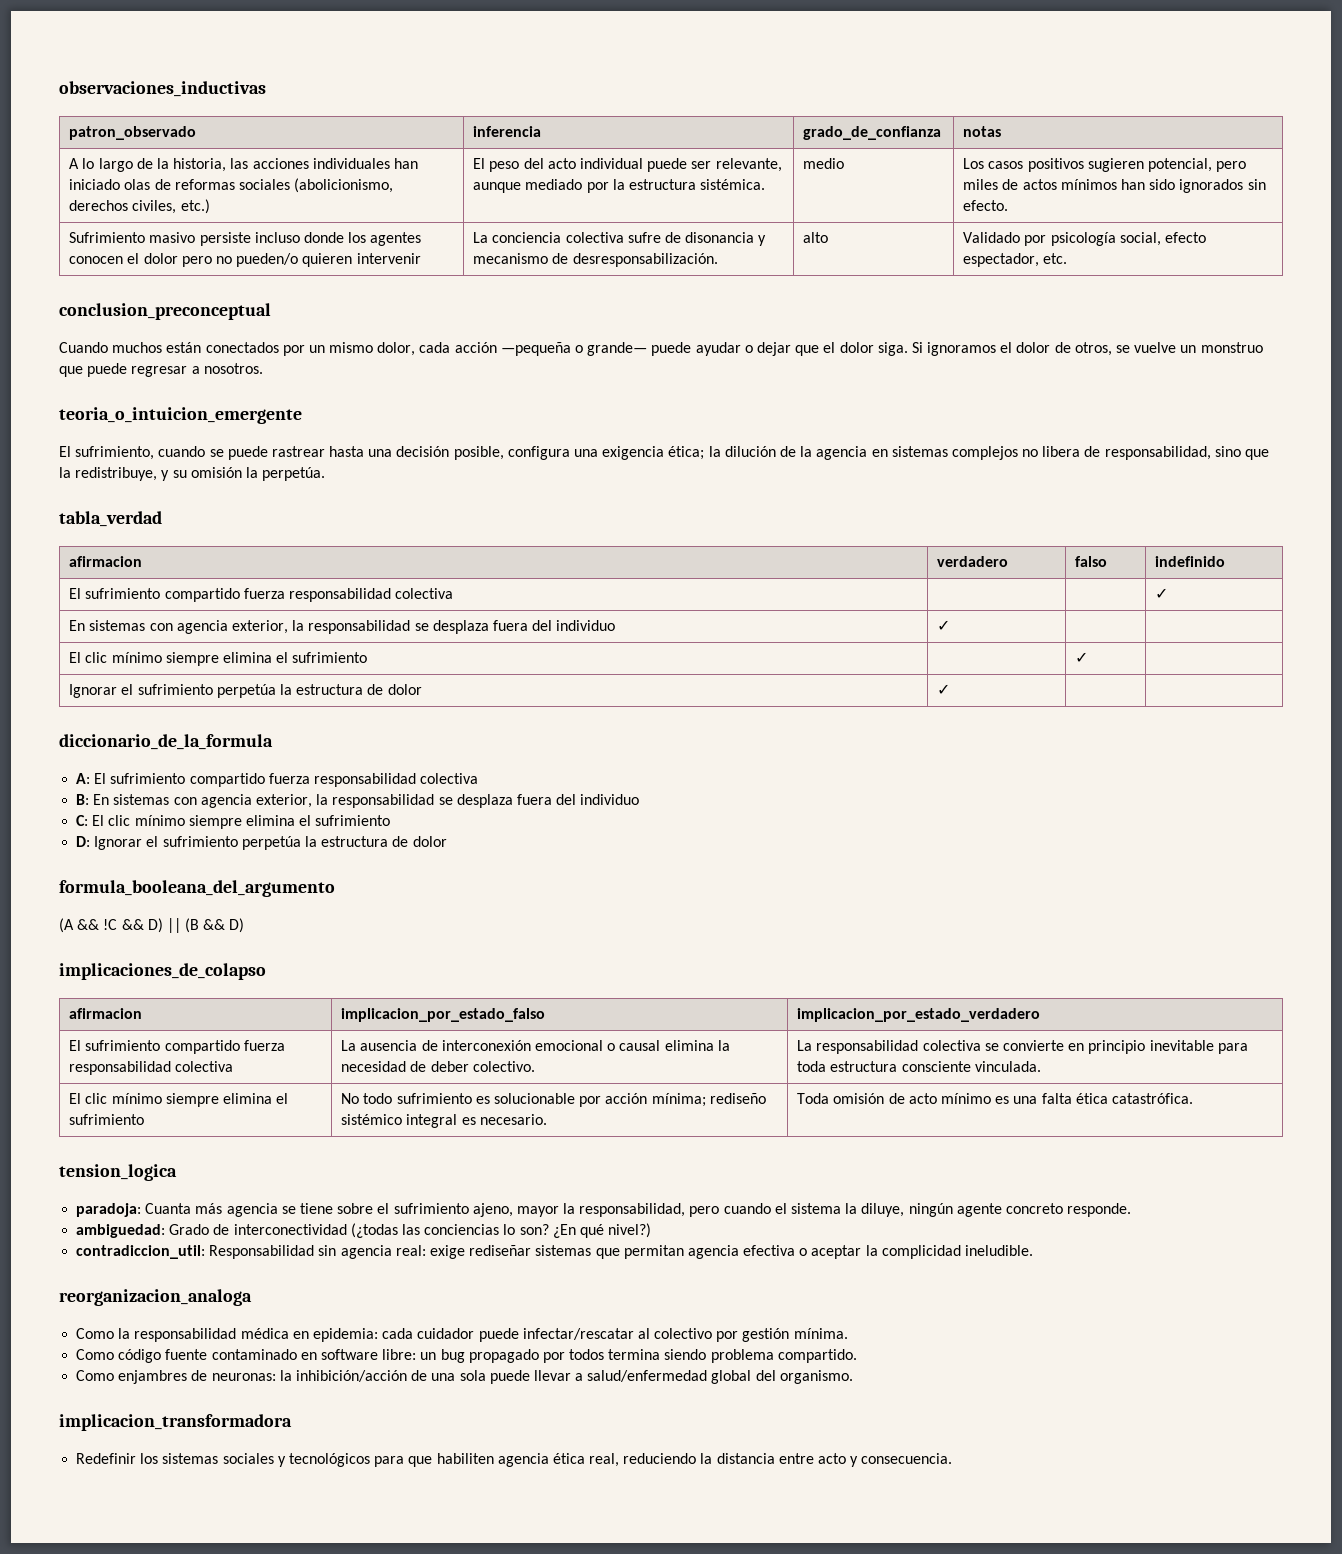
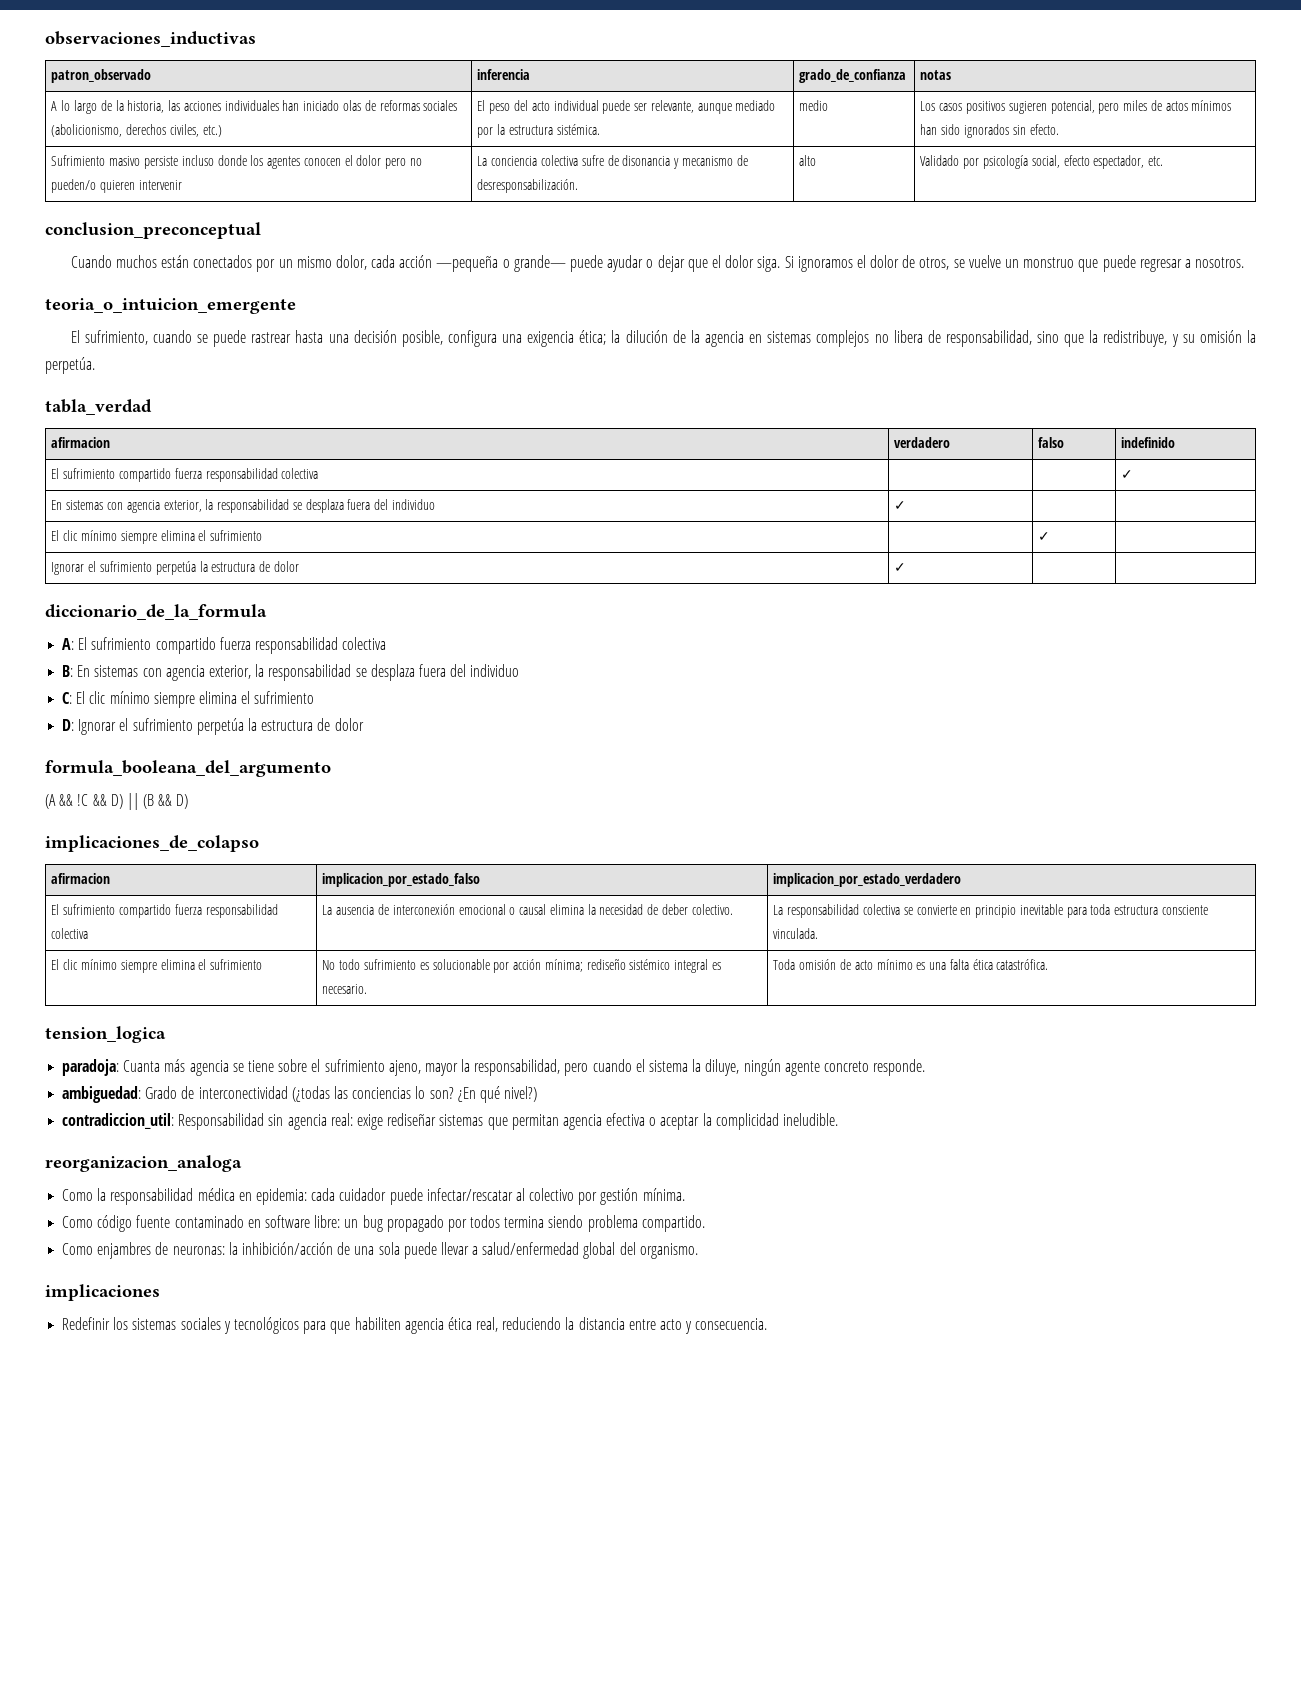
- implicacion_transformadora
+ implicaciones

